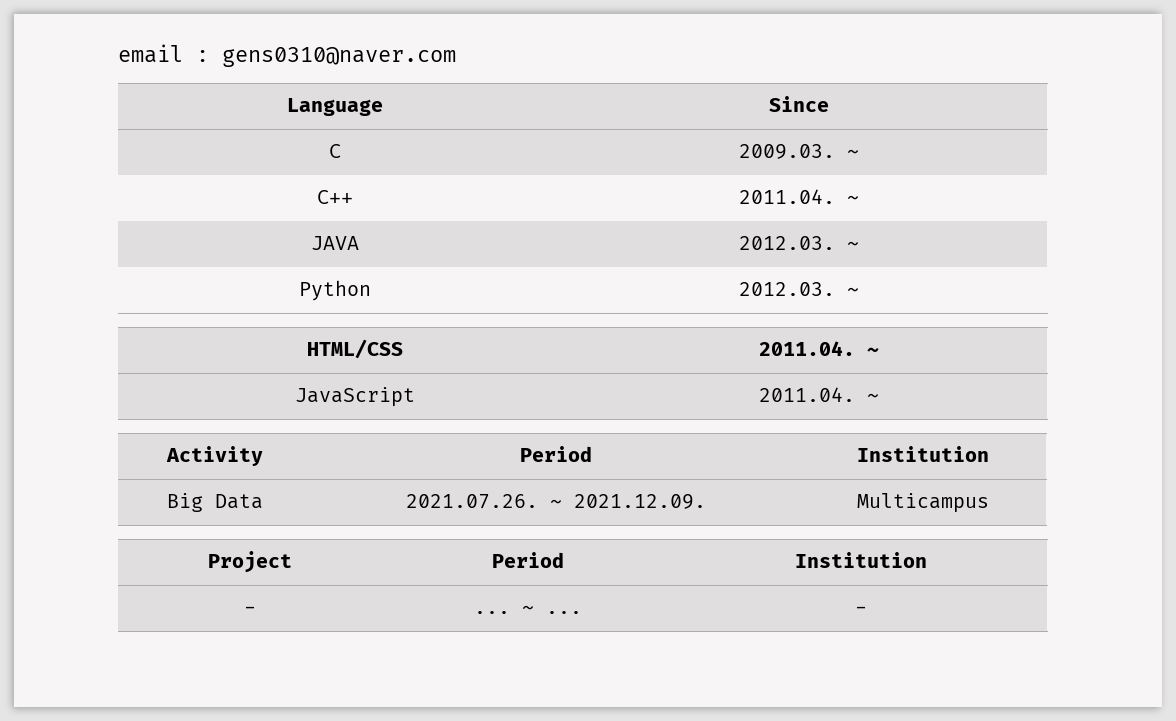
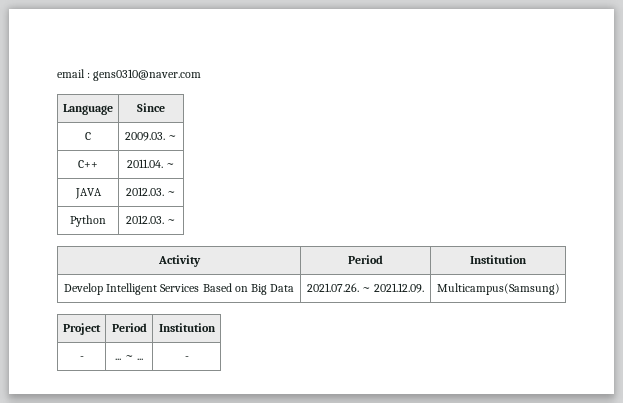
- HTML/CSS | 2011.04. ~
- JavaScript | 2011.04. ~
  Activity | Period | Institution
- Big Data | 2021.07.26. ~ 2021.12.09. | Multicampus
+ Develop Intelligent Services Based on Big Data | 2021.07.26. ~ 2021.12.09. | Multicampus(Samsung)

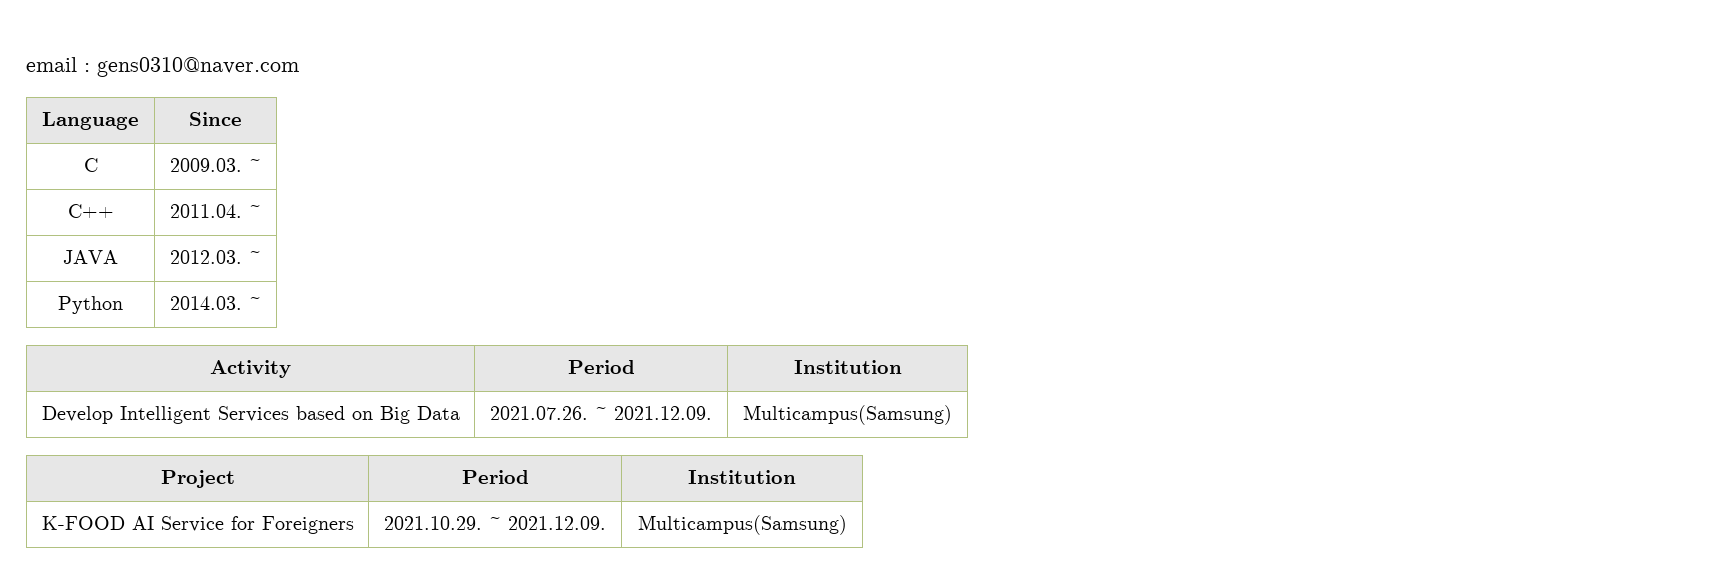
- Python | 2012.03. ~
+ Python | 2014.03. ~
- Develop Intelligent Services Based on Big Data | 2021.07.26. ~ 2021.12.09. | Multicampus(Samsung)
+ Develop Intelligent Services based on Big Data | 2021.07.26. ~ 2021.12.09. | Multicampus(Samsung)
- - | ... ~ ... | -
+ K-FOOD AI Service for Foreigners | 2021.10.29. ~ 2021.12.09. | Multicampus(Samsung)

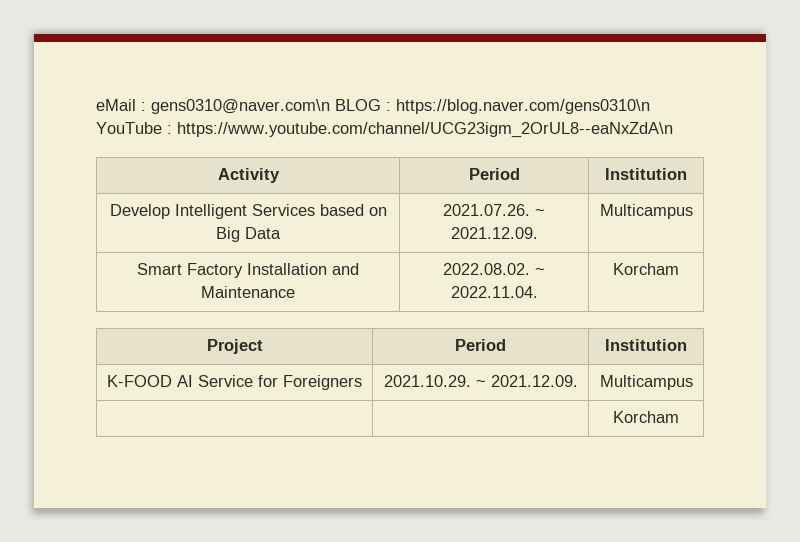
- email : gens0310@naver.com
- Language | Since
- C | 2009.03. ~
- C++ | 2011.04. ~
- JAVA | 2012.03. ~
- Python | 2014.03. ~
+ eMail : gens0310@naver.com\n BLOG : https://blog.naver.com/gens0310\n YouTube : https://www.youtube.com/channel/UCG23igm_2OrUL8--eaNxZdA\n
- Develop Intelligent Services based on Big Data | 2021.07.26. ~ 2021.12.09. | Multicampus(Samsung)
+ Develop Intelligent Services based on Big Data | 2021.07.26. ~ 2021.12.09. | Multicampus
+ Smart Factory Installation and Maintenance | 2022.08.02. ~ 2022.11.04. | Korcham
- K-FOOD AI Service for Foreigners | 2021.10.29. ~ 2021.12.09. | Multicampus(Samsung)
+ K-FOOD AI Service for Foreigners | 2021.10.29. ~ 2021.12.09. | Multicampus
+ | | Korcham

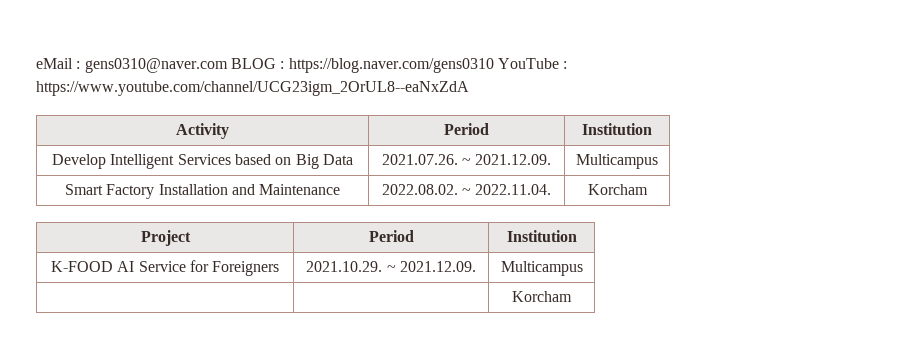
- eMail : gens0310@naver.com\n BLOG : https://blog.naver.com/gens0310\n YouTube : https://www.youtube.com/channel/UCG23igm_2OrUL8--eaNxZdA\n
+ eMail : gens0310@naver.com BLOG : https://blog.naver.com/gens0310 YouTube : https://www.youtube.com/channel/UCG23igm_2OrUL8--eaNxZdA

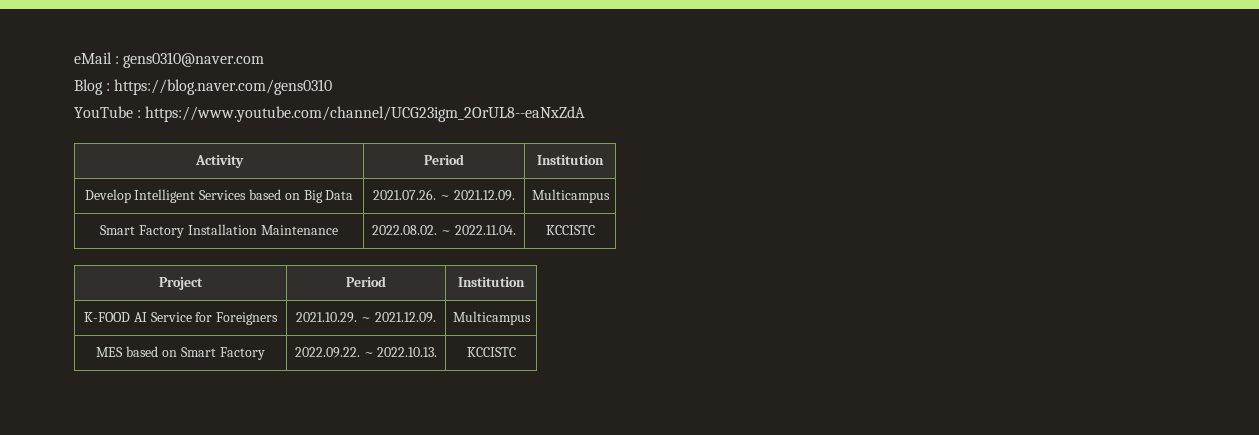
- eMail : gens0310@naver.com BLOG : https://blog.naver.com/gens0310 YouTube : https://www.youtube.com/channel/UCG23igm_2OrUL8--eaNxZdA
+ eMail : gens0310@naver.com
+ Blog : https://blog.naver.com/gens0310
+ YouTube : https://www.youtube.com/channel/UCG23igm_2OrUL8--eaNxZdA
- Smart Factory Installation and Maintenance | 2022.08.02. ~ 2022.11.04. | Korcham
+ Smart Factory Installation Maintenance | 2022.08.02. ~ 2022.11.04. | KCCISTC
- | | Korcham
+ MES based on Smart Factory | 2022.09.22. ~ 2022.10.13. | KCCISTC

